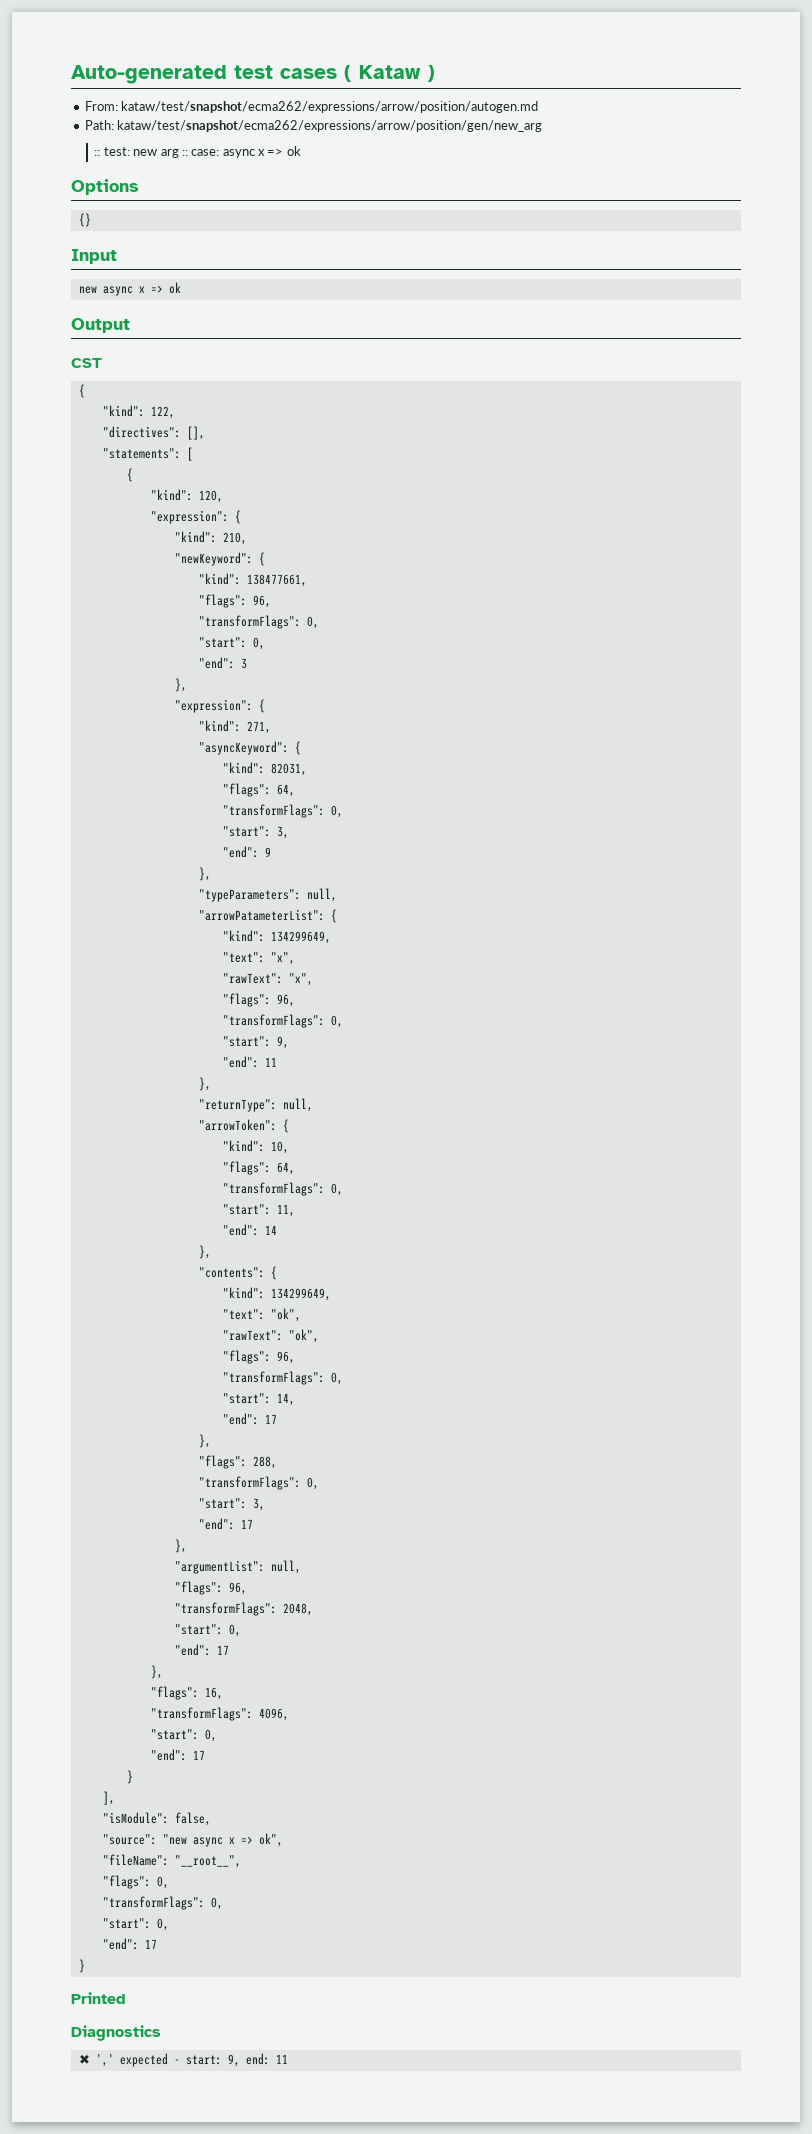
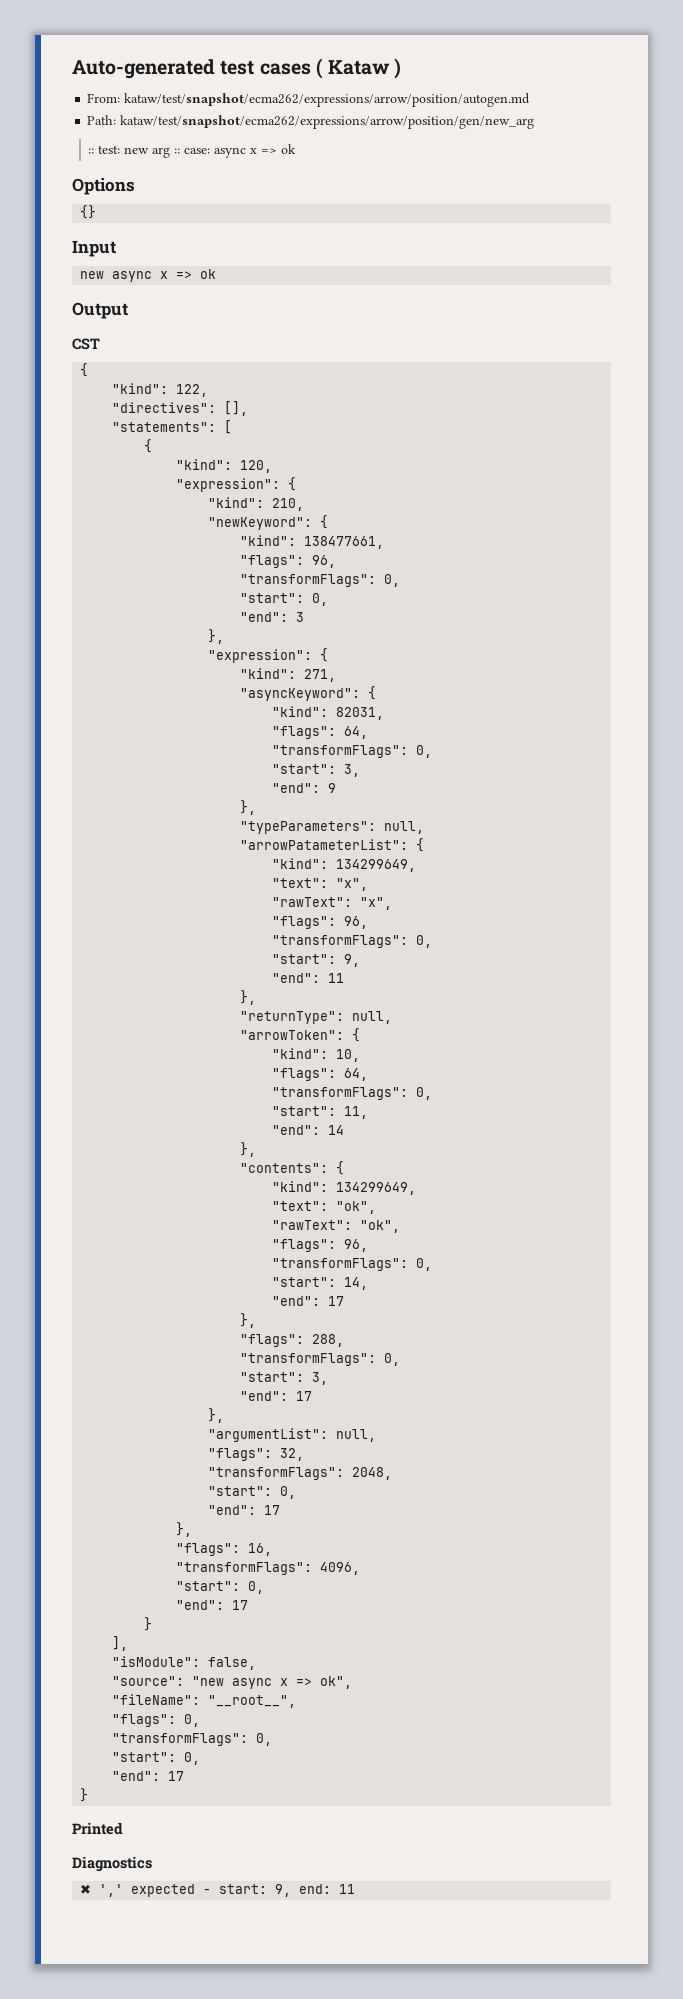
  "argumentList": null,
- "flags": 96,
+ "flags": 32,

